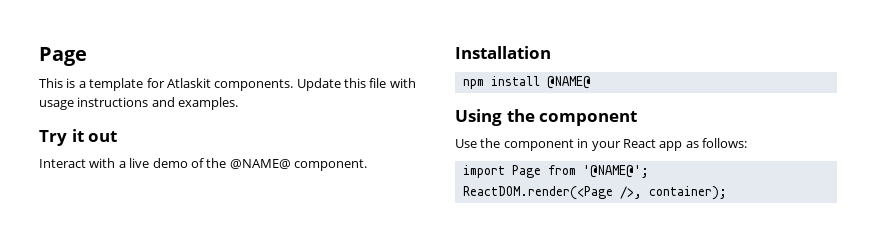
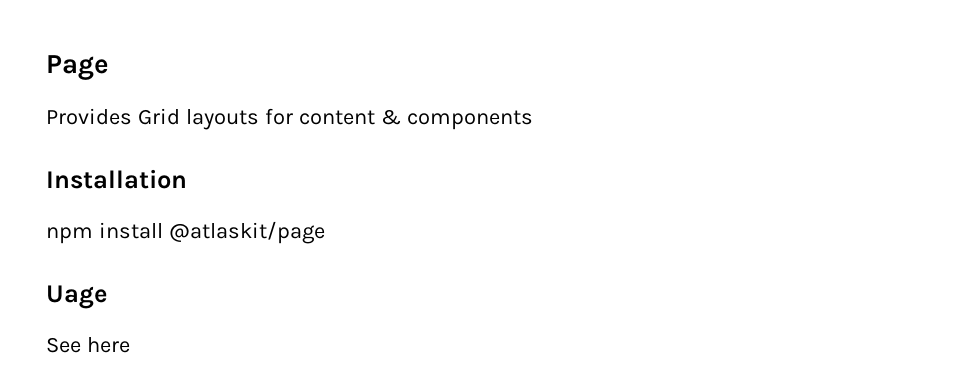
- This is a template for Atlaskit components. Update this file with usage instructions and examples.
- Try it out
- Interact with a live demo of the @NAME@ component.
+ Provides Grid layouts for content & components
  Installation
- npm install @NAME@
- Using the component
- Use the component in your React app as follows:
- import Page from '@NAME@';
- ReactDOM.render(<Page />, container);
+ npm install @atlaskit/page
+ Uage
+ See here

